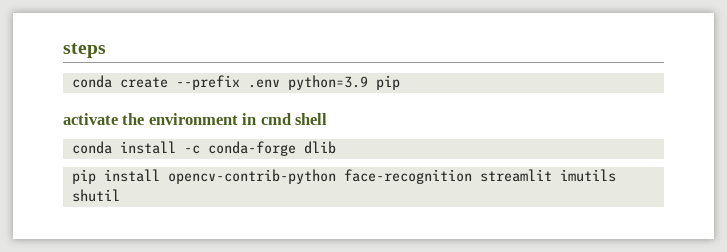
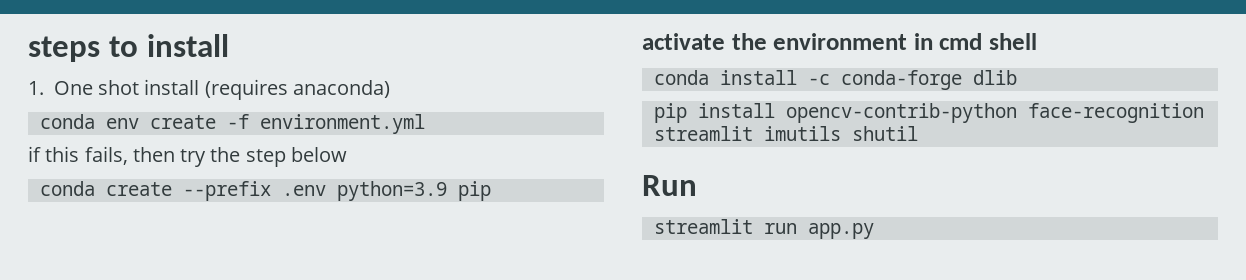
- steps
+ steps to install
+ 1. One shot install (requires anaconda)
+ conda env create -f environment.yml
+ if this fails, then try the step below
+ Run
+ streamlit run app.py

